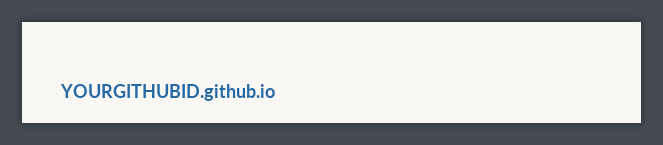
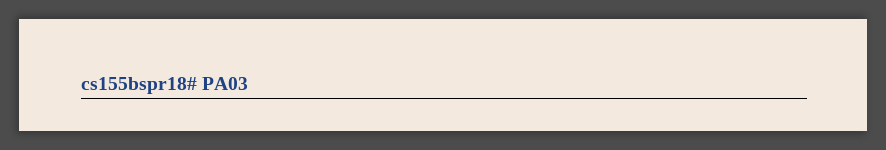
- YOURGITHUBID.github.io
+ cs155bspr18# PA03

